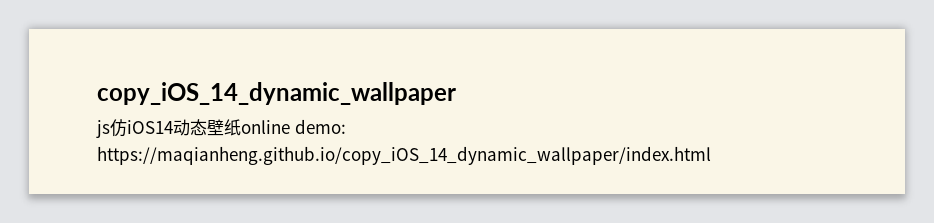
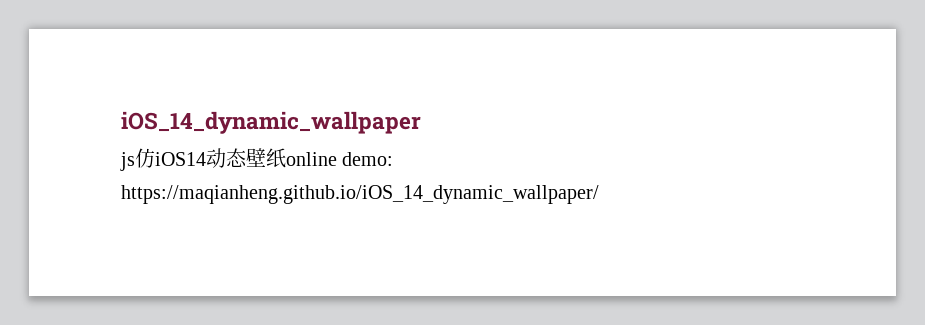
- copy_iOS_14_dynamic_wallpaper
+ iOS_14_dynamic_wallpaper
- js仿iOS14动态壁纸online demo: https://maqianheng.github.io/copy_iOS_14_dynamic_wallpaper/index.html
+ js仿iOS14动态壁纸online demo: https://maqianheng.github.io/iOS_14_dynamic_wallpaper/

